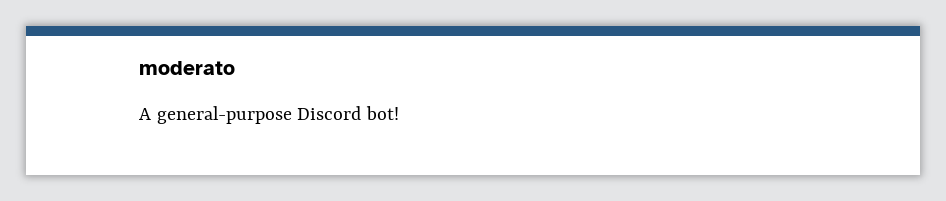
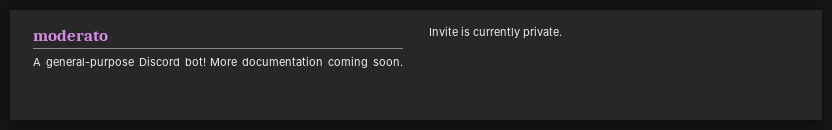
+ More documentation coming soon. Invite is currently private.

